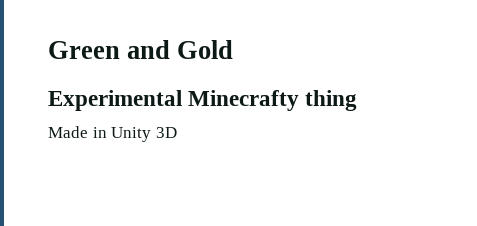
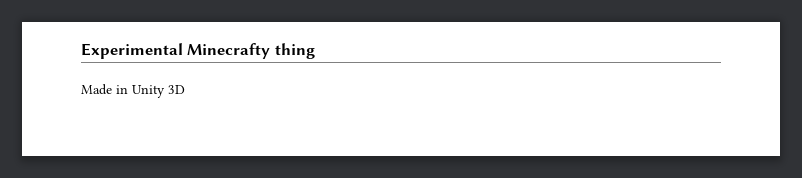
- Green and Gold

